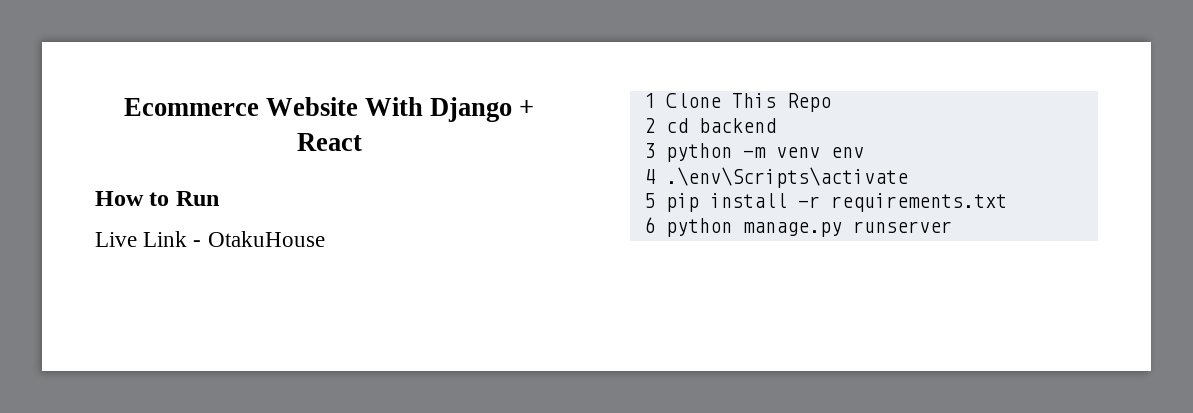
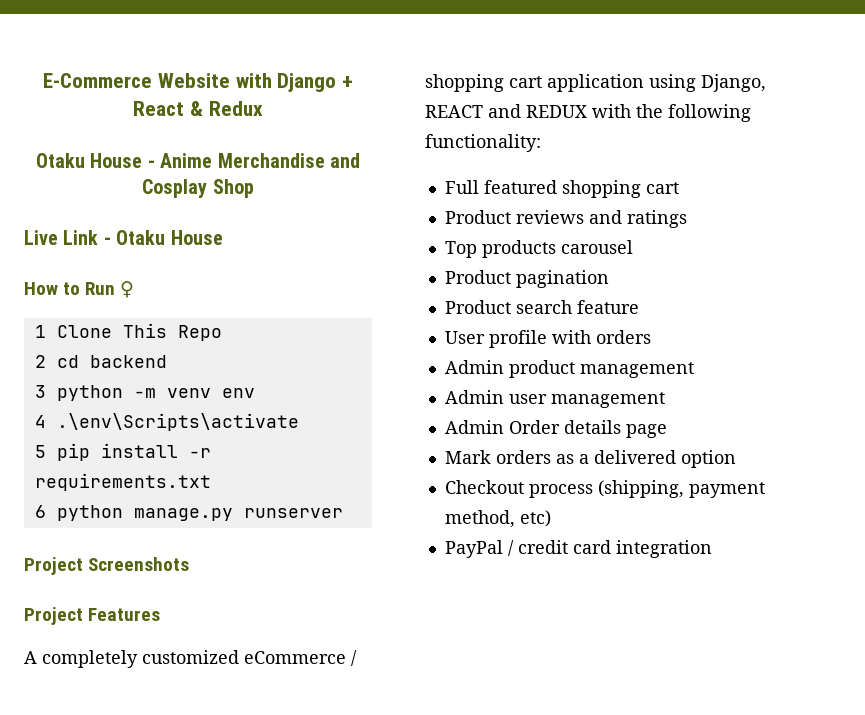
- Ecommerce Website With Django + React
+ E-Commerce Website with Django + React & Redux
+ Otaku House - Anime Merchandise and Cosplay Shop
+ Live Link - Otaku House
- How to Run
- Live Link - OtakuHouse
+ How to Run ♀
+ Project Screenshots
+ Project Features
+ A completely customized eCommerce / shopping cart application using Django, REACT and REDUX with the following functionality:
+ Full featured shopping cart
+ Product reviews and ratings
+ Top products carousel
+ Product pagination
+ Product search feature
+ User profile with orders
+ Admin product management
+ Admin user management
+ Admin Order details page
+ Mark orders as a delivered option
+ Checkout process (shipping, payment method, etc)
+ PayPal / credit card integration

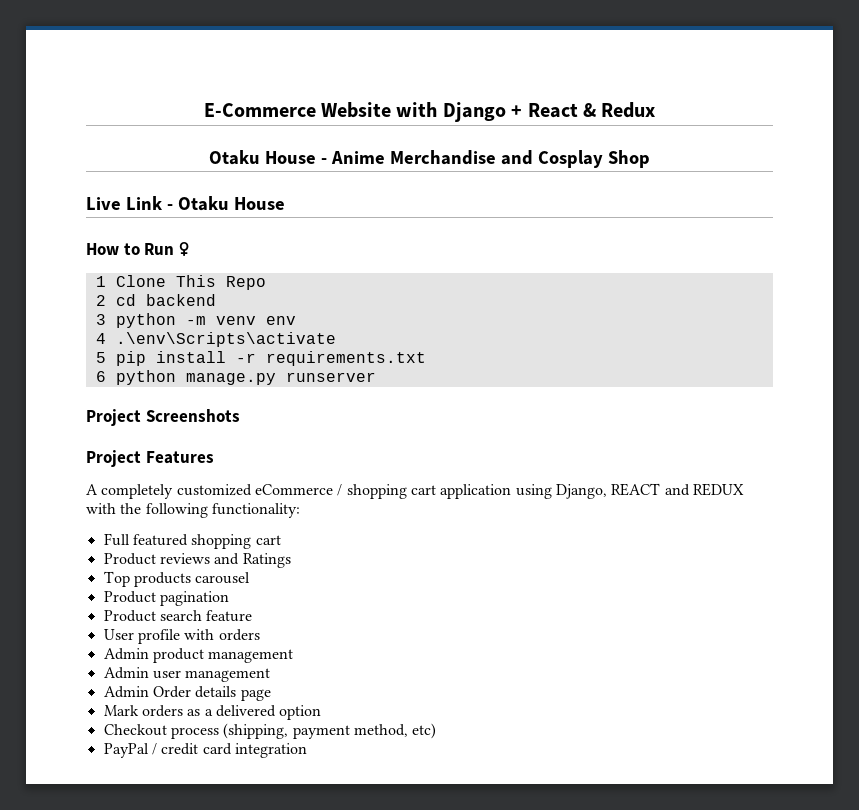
- Product reviews and ratings
+ Product reviews and Ratings

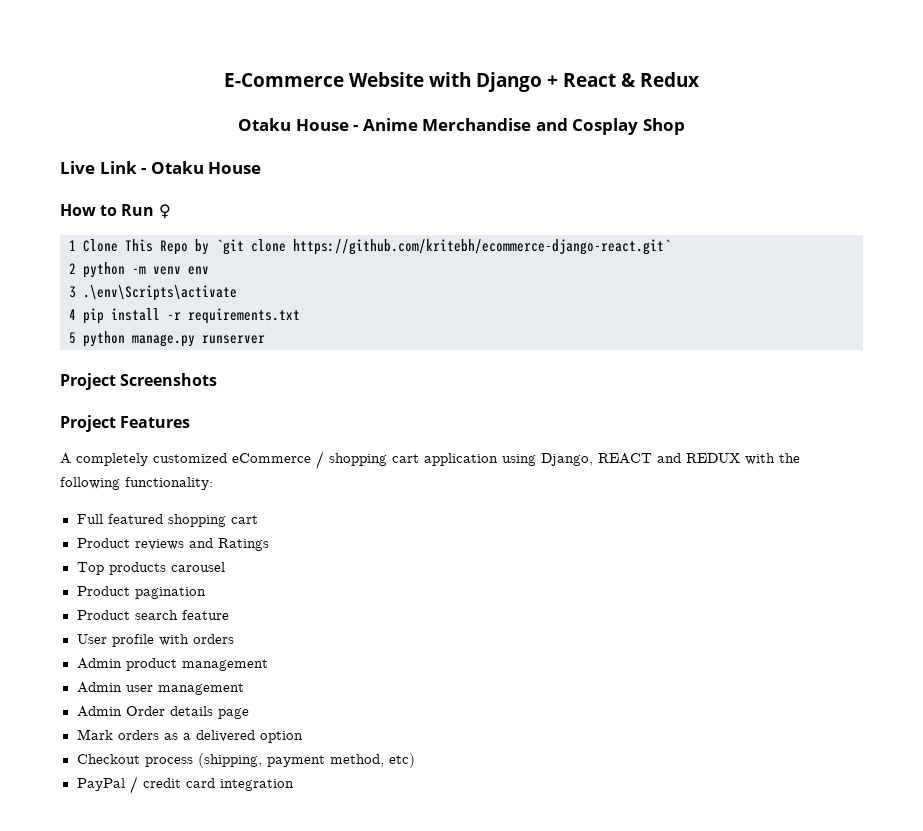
- 1 Clone This Repo
- 2 cd backend
- 3 python -m venv env
+ 1 Clone This Repo by `git clone https://github.com/kritebh/ecommerce-django-react.git`
+ 2 python -m venv env
- 4 .\env\Scripts\activate
+ 3 .\env\Scripts\activate
- 5 pip install -r requirements.txt
+ 4 pip install -r requirements.txt
- 6 python manage.py runserver
+ 5 python manage.py runserver

